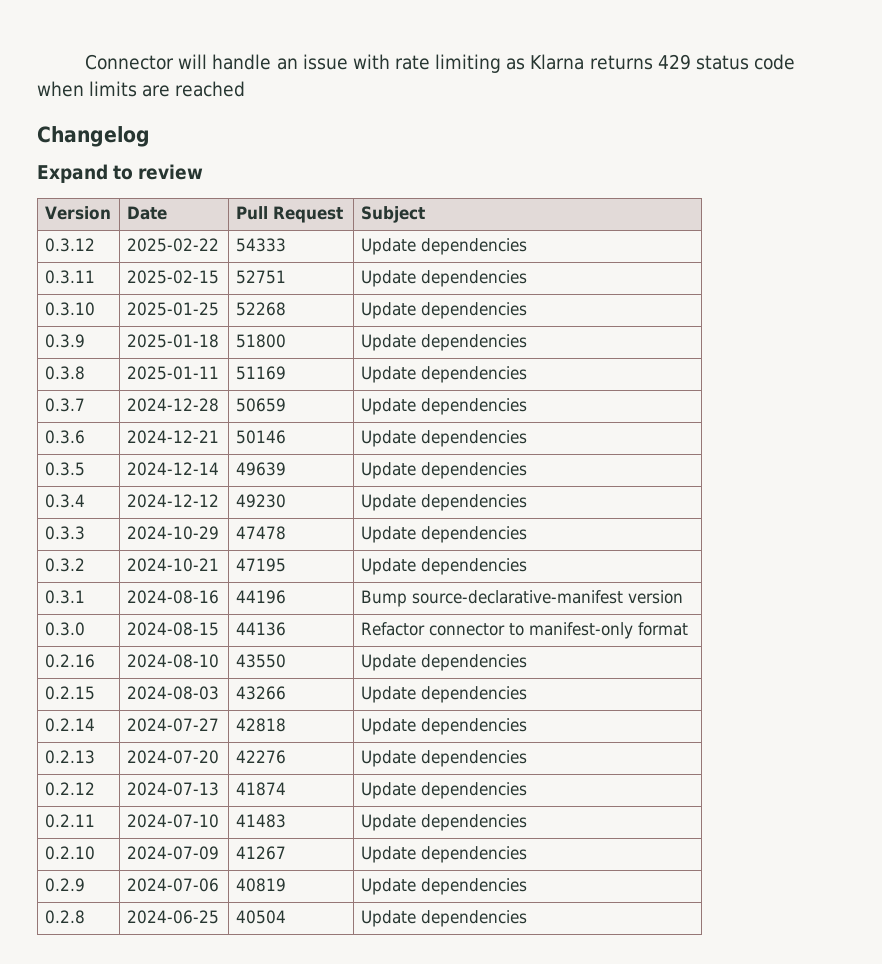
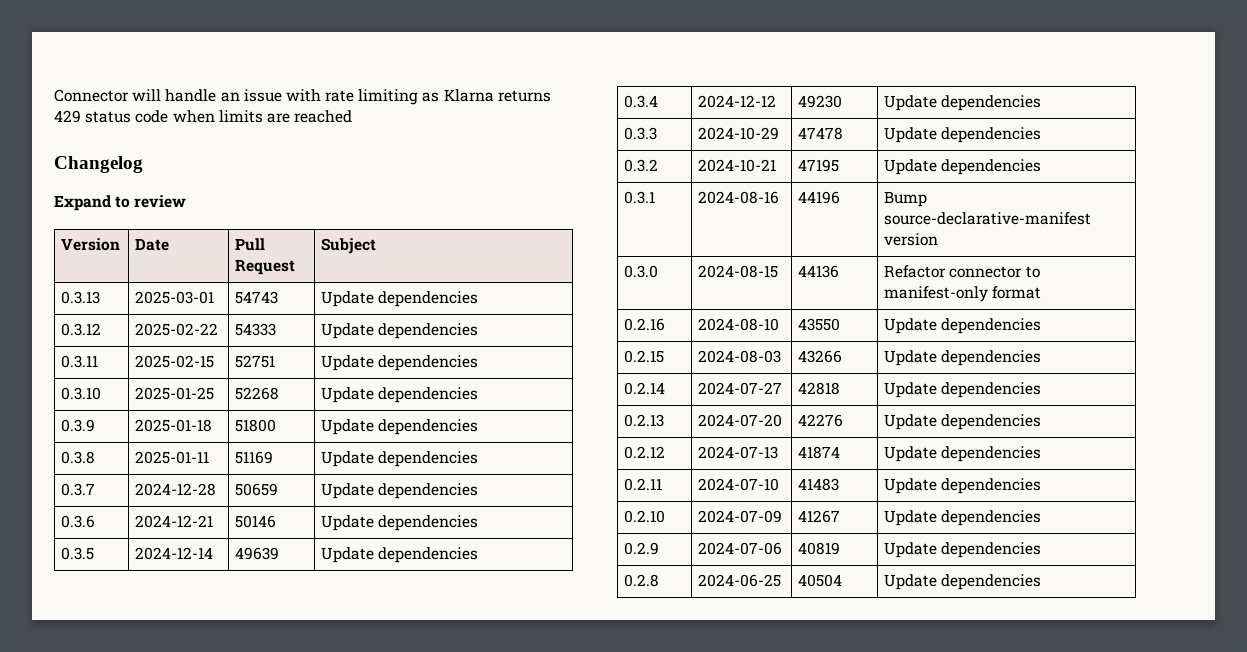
+ 0.3.13 | 2025-03-01 | 54743 | Update dependencies

